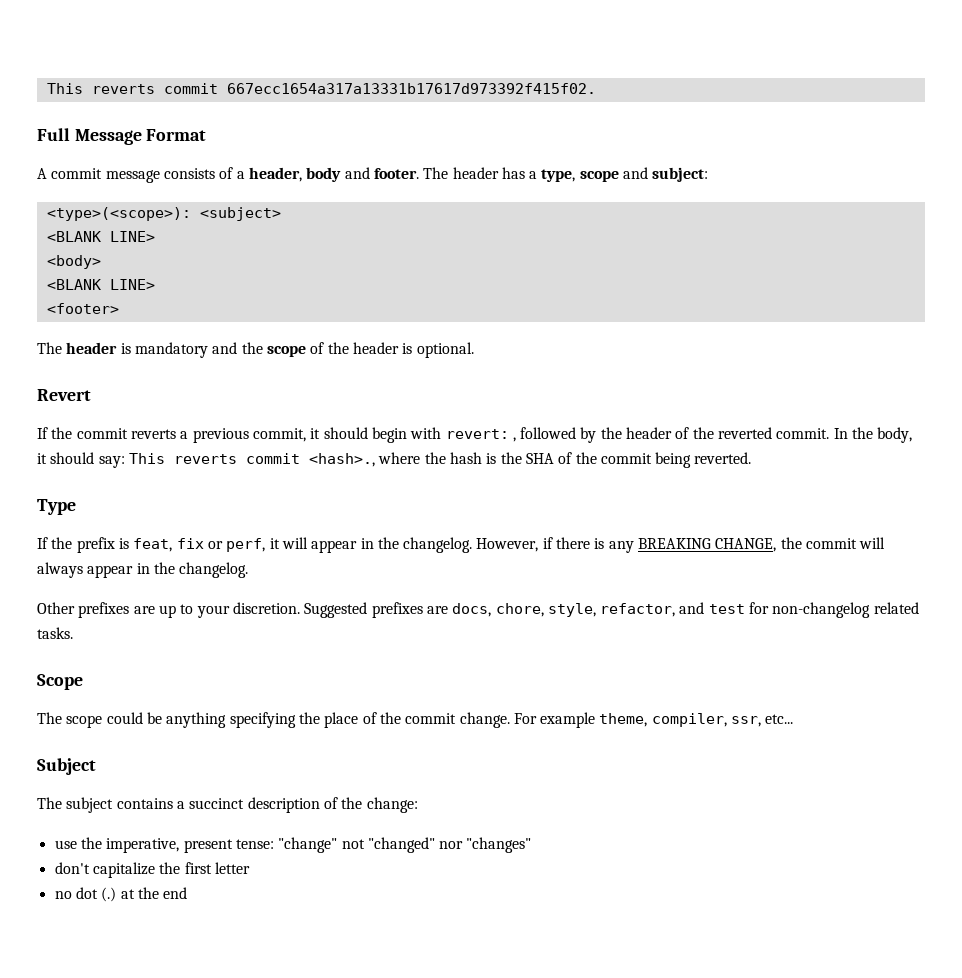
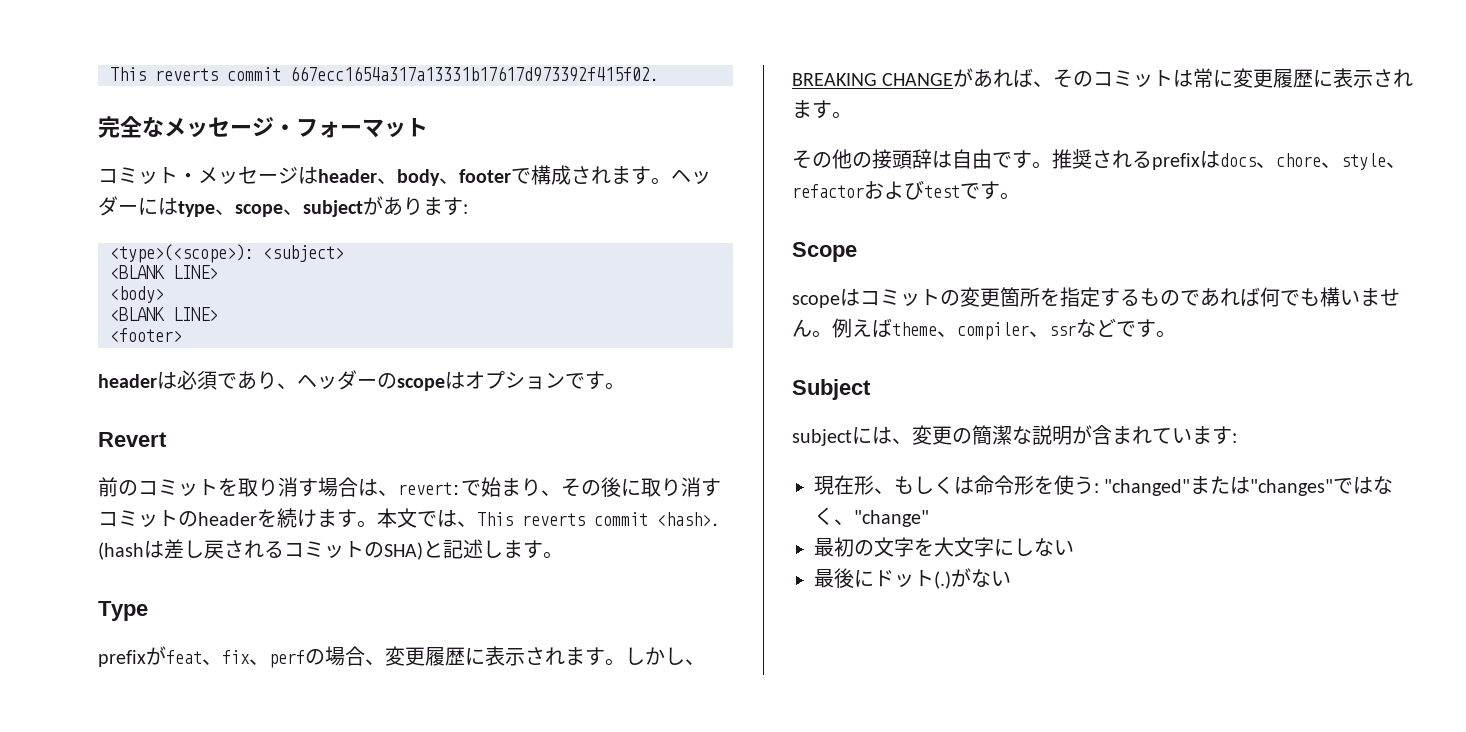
- Full Message Format
- A commit message consists of a header, body and footer. The header has a type, scope and subject:
+ 完全なメッセージ・フォーマット
+ コミット・メッセージはheader、body、footerで構成されます。ヘッダーにはtype、scope、subjectがあります:
- The header is mandatory and the scope of the header is optional.
+ headerは必須であり、ヘッダーのscopeはオプションです。
  Revert
- If the commit reverts a previous commit, it should begin with revert: , followed by the header of the reverted commit. In the body, it should say: This reverts commit <hash>., where the hash is the SHA of the commit being reverted.
+ 前のコミットを取り消す場合は、revert:で始まり、その後に取り消すコミットのheaderを続けます。本文では、This reverts commit <hash>. (hashは差し戻されるコミットのSHA)と記述します。
  Type
- If the prefix is feat, fix or perf, it will appear in the changelog. However, if there is any BREAKING CHANGE, the commit will always appear in the changelog.
- Other prefixes are up to your discretion. Suggested prefixes are docs, chore, style, refactor, and test for non-changelog related tasks.
+ prefixがfeat、fix、perfの場合、変更履歴に表示されます。しかし、BREAKING CHANGEがあれば、そのコミットは常に変更履歴に表示されます。
+ その他の接頭辞は自由です。推奨されるprefixはdocs、chore、style、refactorおよびtestです。
  Scope
- The scope could be anything specifying the place of the commit change. For example theme, compiler, ssr, etc...
+ scopeはコミットの変更箇所を指定するものであれば何でも構いません。例えばtheme、compiler、ssrなどです。
  Subject
- The subject contains a succinct description of the change:
- use the imperative, present tense: "change" not "changed" nor "changes"
- don't capitalize the first letter
- no dot (.) at the end
+ subjectには、変更の簡潔な説明が含まれています:
+ 現在形、もしくは命令形を使う: "changed"または"changes"ではなく、"change"
+ 最初の文字を大文字にしない
+ 最後にドット(.)がない

